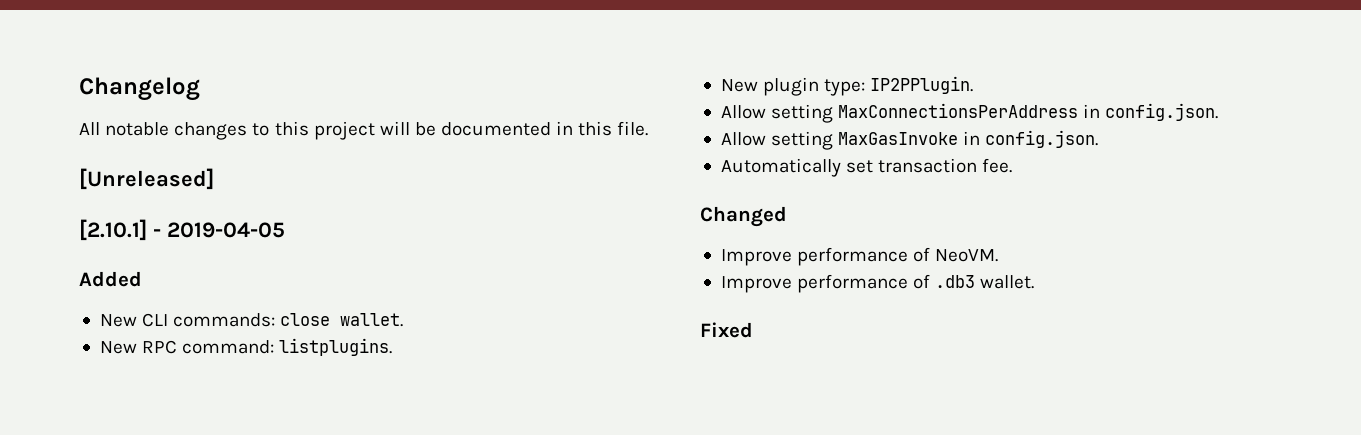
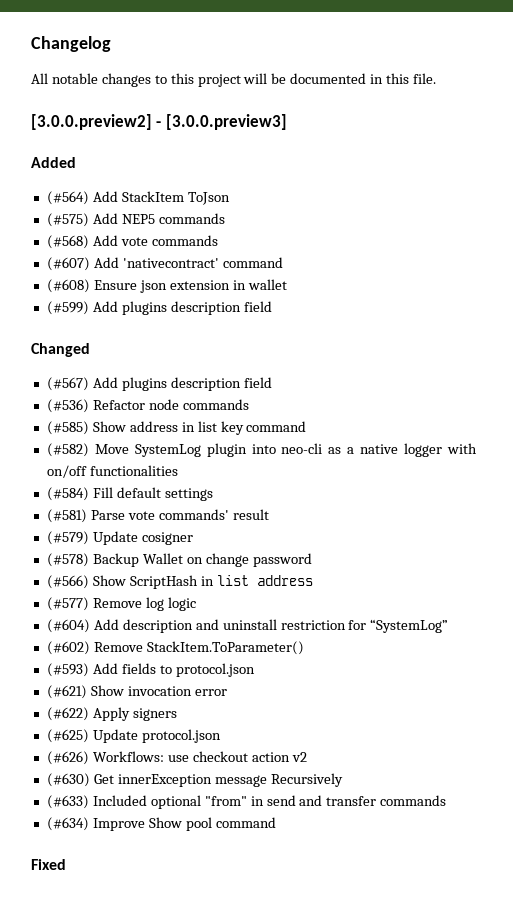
- [Unreleased]
- [2.10.1] - 2019-04-05
+ [3.0.0.preview2] - [3.0.0.preview3]
  Added
- New CLI commands: close wallet.
- New RPC command: listplugins.
- New plugin type: IP2PPlugin.
- Allow setting MaxConnectionsPerAddress in config.json.
- Allow setting MaxGasInvoke in config.json.
- Automatically set transaction fee.
+ (#564) Add StackItem ToJson
+ (#575) Add NEP5 commands
+ (#568) Add vote commands
+ (#607) Add 'nativecontract' command
+ (#608) Ensure json extension in wallet
+ (#599) Add plugins description field
  Changed
- Improve performance of NeoVM.
- Improve performance of .db3 wallet.
+ (#567) Add plugins description field
+ (#536) Refactor node commands
+ (#585) Show address in list key command
+ (#582) Move SystemLog plugin into neo-cli as a native logger with on/off functionalities
+ (#584) Fill default settings
+ (#581) Parse vote commands' result
+ (#579) Update cosigner
+ (#578) Backup Wallet on change password
+ (#566) Show ScriptHash in list address
+ (#577) Remove log logic
+ (#604) Add description and uninstall restriction for “SystemLog”
+ (#602) Remove StackItem.ToParameter()
+ (#593) Add fields to protocol.json
+ (#621) Show invocation error
+ (#622) Apply signers
+ (#625) Update protocol.json
+ (#626) Workflows: use checkout action v2
+ (#630) Get innerException message Recursively
+ (#633) Included optional "from" in send and transfer commands
+ (#634) Improve Show pool command

